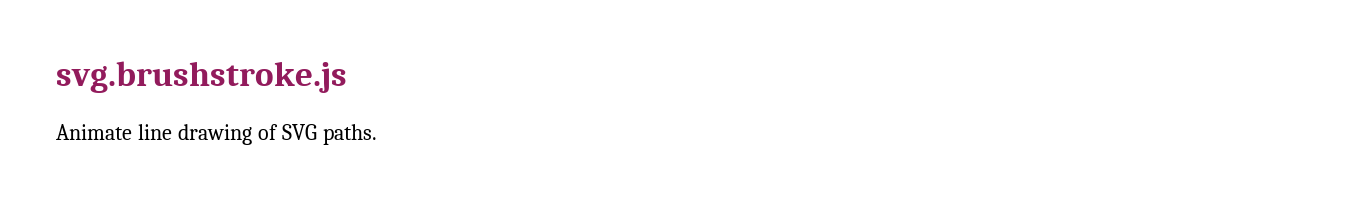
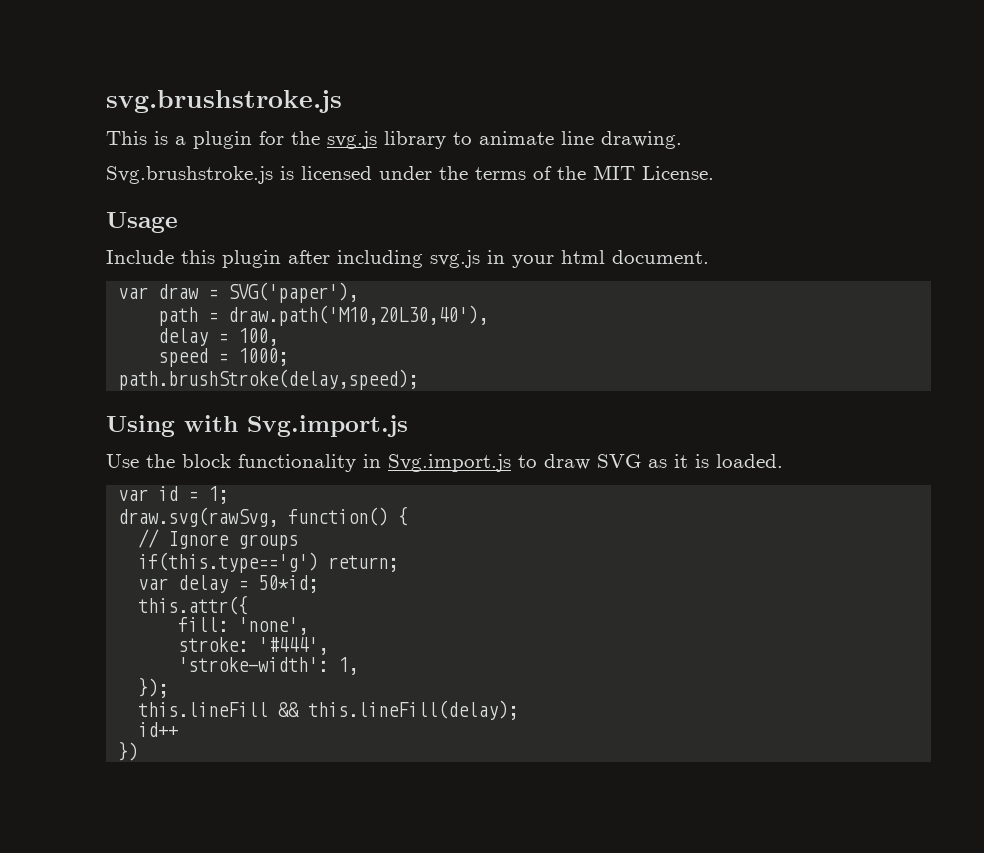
- Animate line drawing of SVG paths.
+ This is a plugin for the svg.js library to animate line drawing.
+ Svg.brushstroke.js is licensed under the terms of the MIT License.
+ Usage
+ Include this plugin after including svg.js in your html document.
+ var draw = SVG('paper'),
+ path = draw.path('M10,20L30,40'),
+ delay = 100,
+ speed = 1000;
+ path.brushStroke(delay,speed);
+ Using with Svg.import.js
+ Use the block functionality in Svg.import.js to draw SVG as it is loaded.
+ var id = 1;
+ draw.svg(rawSvg, function() {
+ // Ignore groups
+ if(this.type=='g') return;
+ var delay = 50*id;
+ this.attr({
+ fill: 'none',
+ stroke: '#444',
+ 'stroke-width': 1,
+ });
+ this.lineFill && this.lineFill(delay);
+ id++
+ })

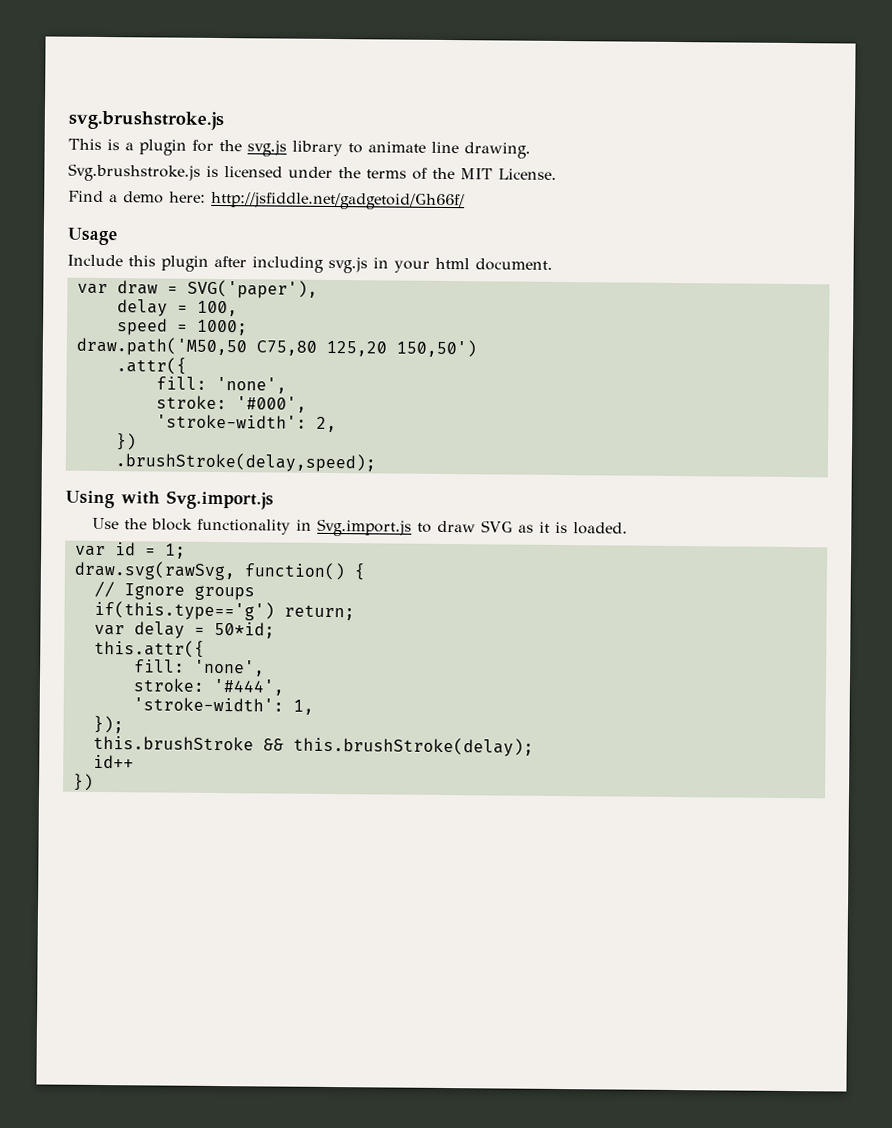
+ Find a demo here: http://jsfiddle.net/gadgetoid/Gh66f/
- path = draw.path('M10,20L30,40'),
- path.brushStroke(delay,speed);
+ draw.path('M50,50 C75,80 125,20 150,50')
+ .attr({
+ fill: 'none',
+ stroke: '#000',
+ 'stroke-width': 2,
+ })
+ .brushStroke(delay,speed);
- this.lineFill && this.lineFill(delay);
+ this.brushStroke && this.brushStroke(delay);

